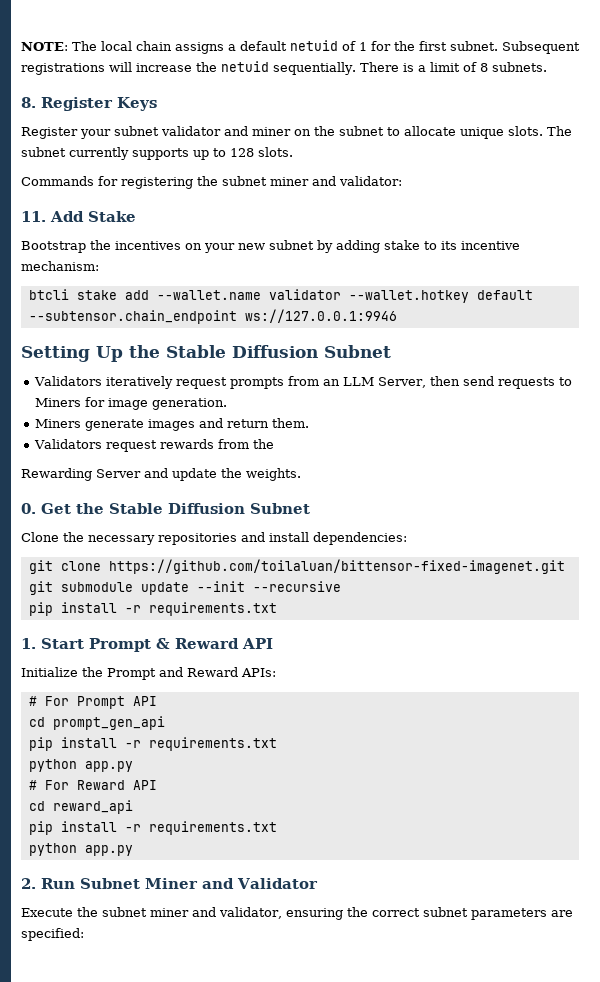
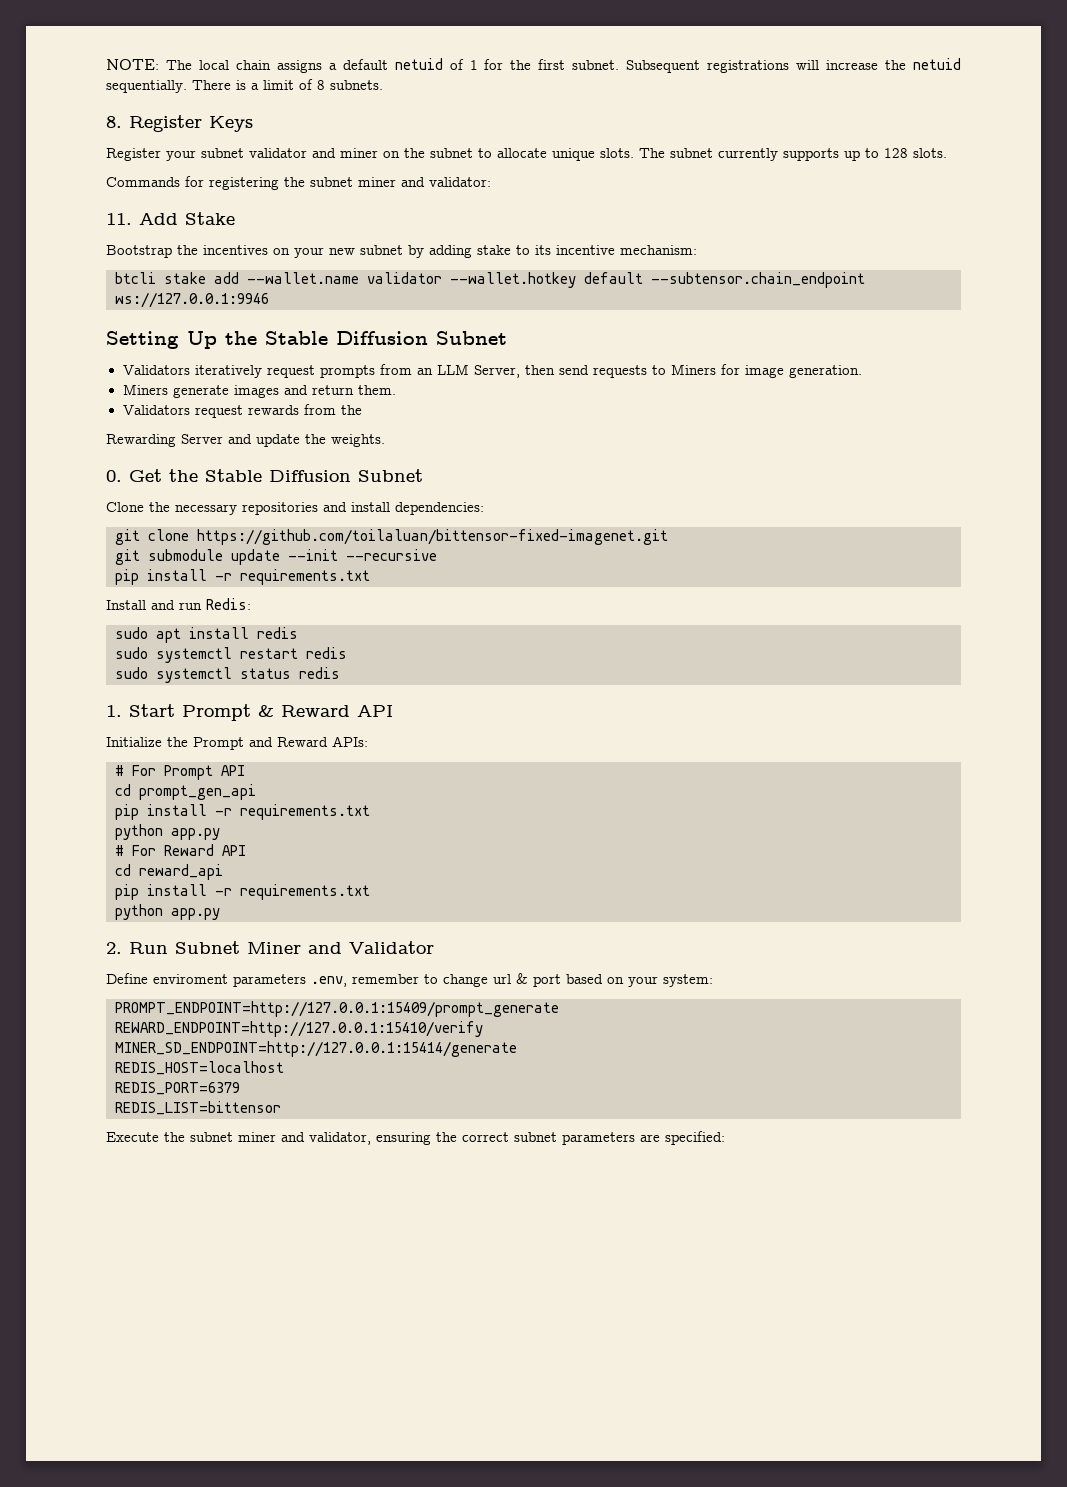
+ Install and run Redis:
+ sudo apt install redis
+ sudo systemctl restart redis
+ sudo systemctl status redis
+ Define enviroment parameters .env, remember to change url & port based on your system:
+ PROMPT_ENDPOINT=http://127.0.0.1:15409/prompt_generate
+ REWARD_ENDPOINT=http://127.0.0.1:15410/verify
+ MINER_SD_ENDPOINT=http://127.0.0.1:15414/generate
+ REDIS_HOST=localhost
+ REDIS_PORT=6379
+ REDIS_LIST=bittensor

